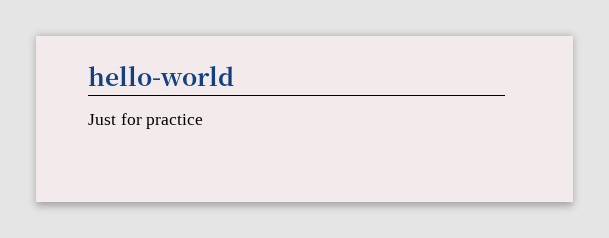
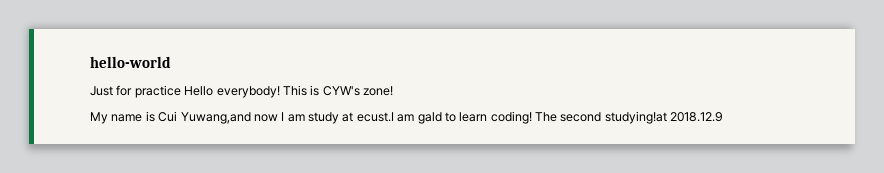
- Just for practice
+ Just for practice Hello everybody! This is CYW's zone!
+ My name is Cui Yuwang,and now I am study at ecust.I am gald to learn coding! The second studying!at 2018.12.9

